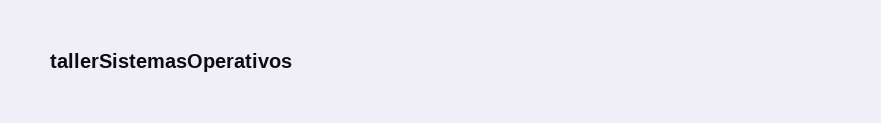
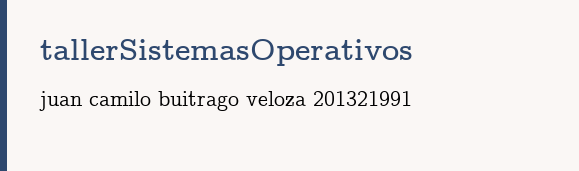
+ juan camilo buitrago veloza 201321991

